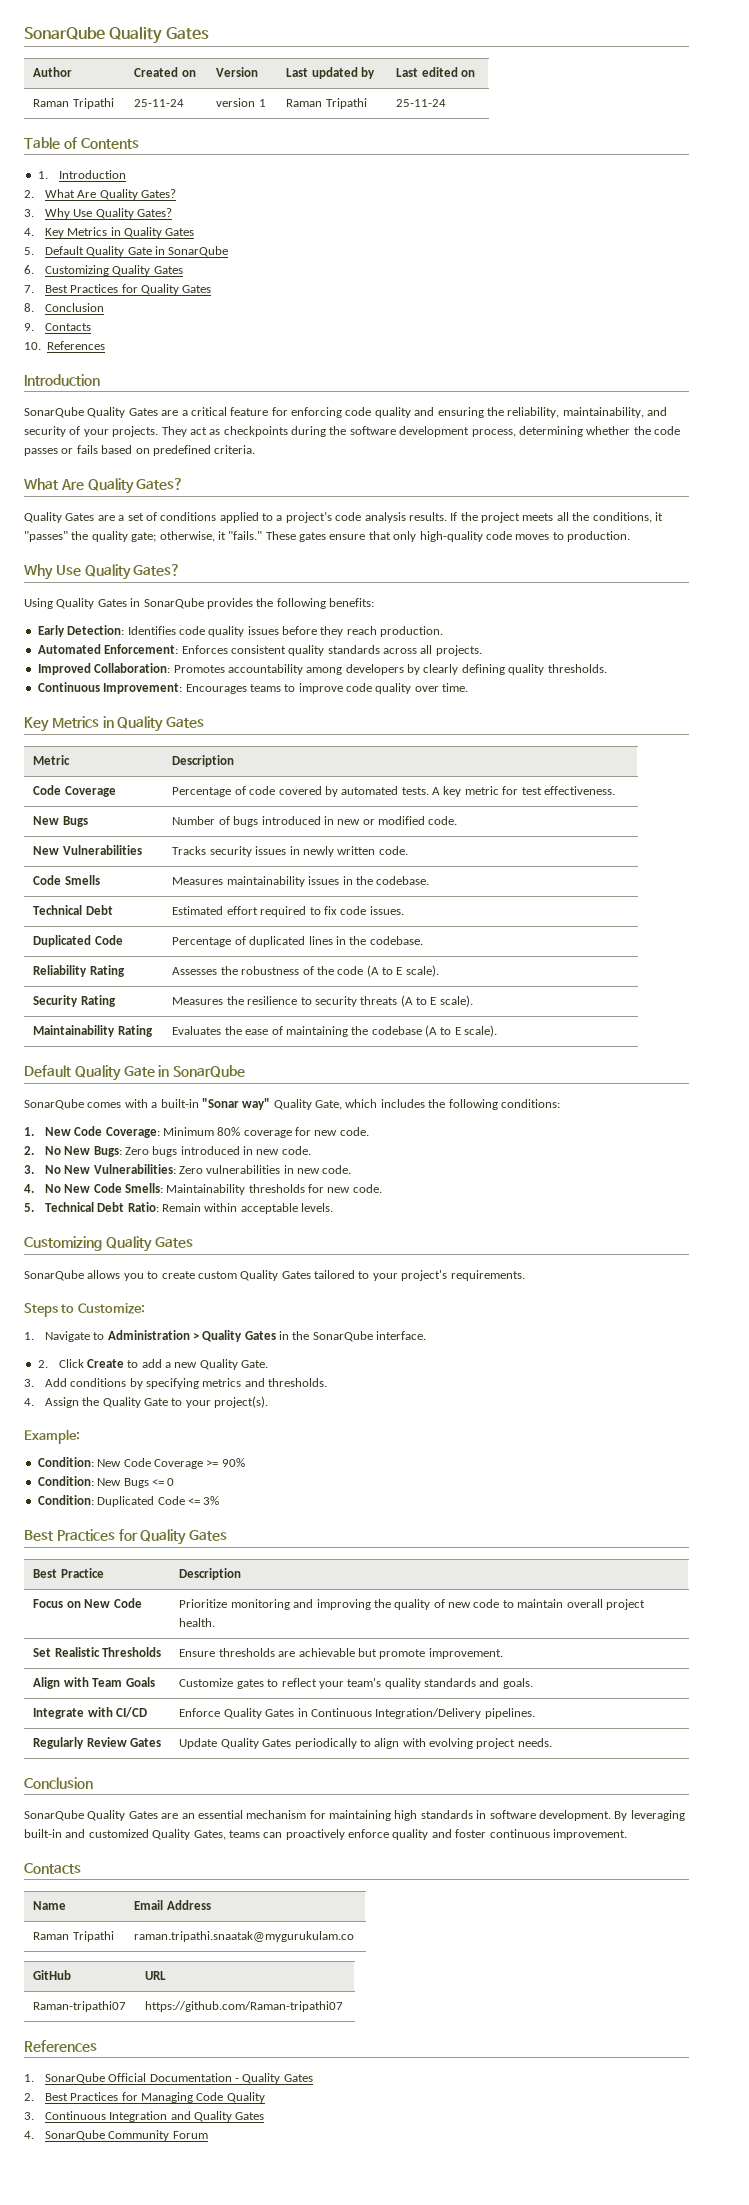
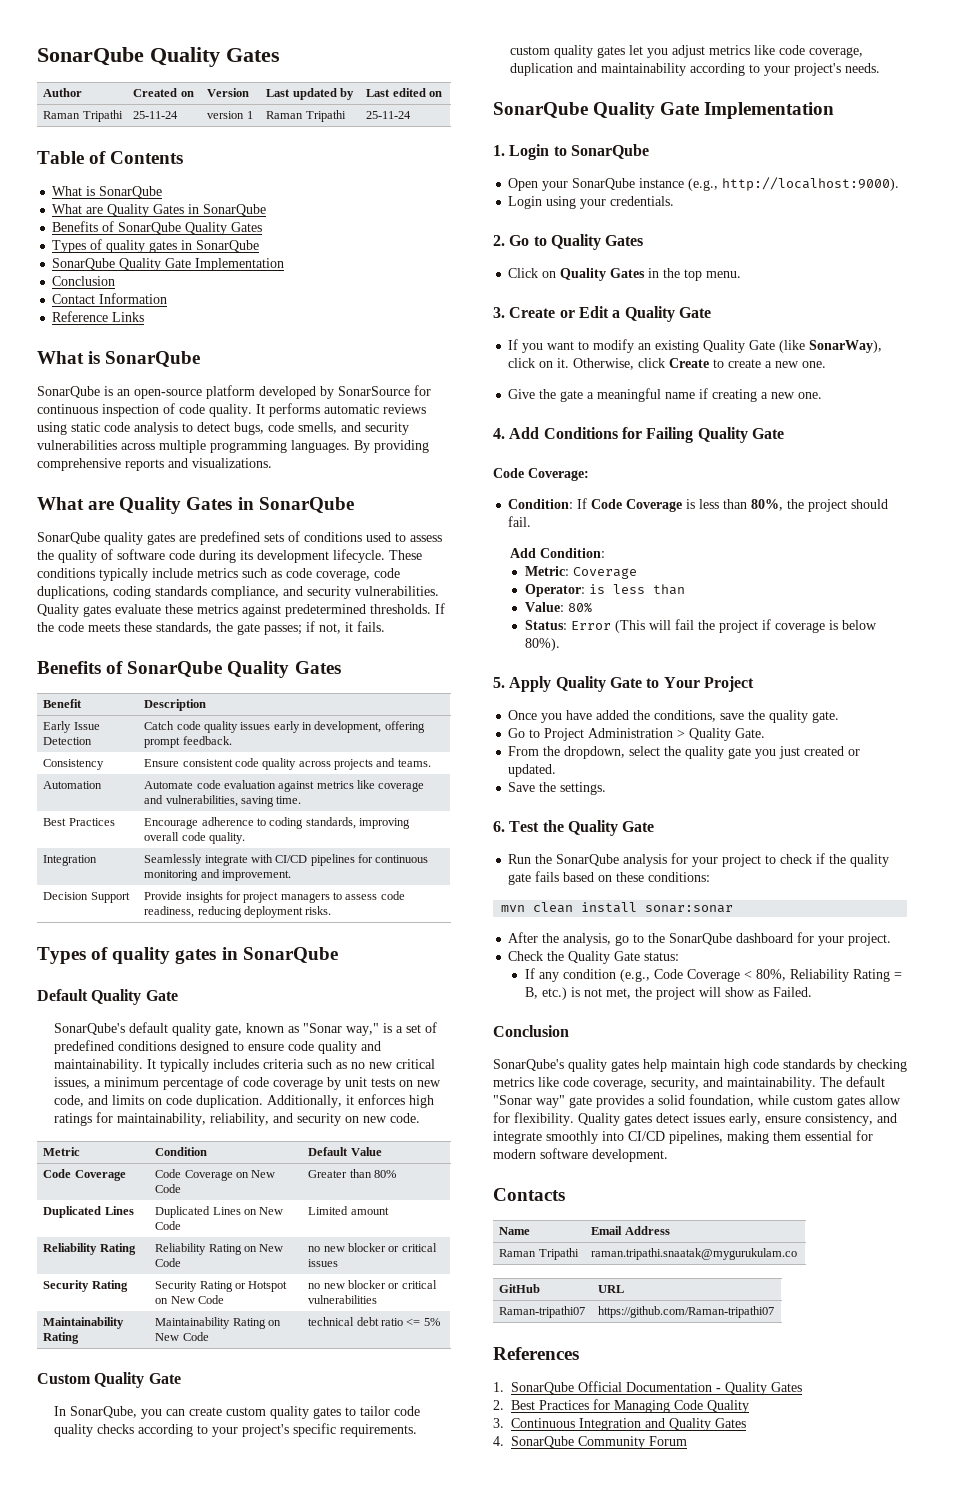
  Table of Contents
- 1. Introduction
- 2. What Are Quality Gates?
- 3. Why Use Quality Gates?
- 4. Key Metrics in Quality Gates
- 5. Default Quality Gate in SonarQube
- 6. Customizing Quality Gates
- 7. Best Practices for Quality Gates
- 8. Conclusion
- 9. Contacts
- 10. References
- Introduction
- SonarQube Quality Gates are a critical feature for enforcing code quality and ensuring the reliability, maintainability, and security of your projects. They act as checkpoints during the software development process, determining whether the code passes or fails based on predefined criteria.
- What Are Quality Gates?
- Quality Gates are a set of conditions applied to a project’s code analysis results. If the project meets all the conditions, it "passes" the quality gate; otherwise, it "fails." These gates ensure that only high-quality code moves to production.
- Why Use Quality Gates?
- Using Quality Gates in SonarQube provides the following benefits:
- Early Detection: Identifies code quality issues before they reach production.
- Automated Enforcement: Enforces consistent quality standards across all projects.
- Improved Collaboration: Promotes accountability among developers by clearly defining quality thresholds.
- Continuous Improvement: Encourages teams to improve code quality over time.
- Key Metrics in Quality Gates
- Metric | Description
- Code Coverage | Percentage of code covered by automated tests. A key metric for test effectiveness.
- New Bugs | Number of bugs introduced in new or modified code.
- New Vulnerabilities | Tracks security issues in newly written code.
- Code Smells | Measures maintainability issues in the codebase.
- Technical Debt | Estimated effort required to fix code issues.
- Duplicated Code | Percentage of duplicated lines in the codebase.
- Reliability Rating | Assesses the robustness of the code (A to E scale).
- Security Rating | Measures the resilience to security threats (A to E scale).
- Maintainability Rating | Evaluates the ease of maintaining the codebase (A to E scale).
- Default Quality Gate in SonarQube
- SonarQube comes with a built-in "Sonar way" Quality Gate, which includes the following conditions:
- 1. New Code Coverage: Minimum 80% coverage for new code.
- 2. No New Bugs: Zero bugs introduced in new code.
- 3. No New Vulnerabilities: Zero vulnerabilities in new code.
- 4. No New Code Smells: Maintainability thresholds for new code.
- 5. Technical Debt Ratio: Remain within acceptable levels.
- Customizing Quality Gates
- SonarQube allows you to create custom Quality Gates tailored to your project's requirements.
- Steps to Customize:
- 1. Navigate to Administration > Quality Gates in the SonarQube interface.
- 2. Click Create to add a new Quality Gate.
- 3. Add conditions by specifying metrics and thresholds.
- 4. Assign the Quality Gate to your project(s).
- Example:
- Condition: New Code Coverage >= 90%
- Condition: New Bugs <= 0
- Condition: Duplicated Code <= 3%
- Best Practices for Quality Gates
- Best Practice | Description
- Focus on New Code | Prioritize monitoring and improving the quality of new code to maintain overall project health.
- Set Realistic Thresholds | Ensure thresholds are achievable but promote improvement.
- Align with Team Goals | Customize gates to reflect your team's quality standards and goals.
- Integrate with CI/CD | Enforce Quality Gates in Continuous Integration/Delivery pipelines.
- Regularly Review Gates | Update Quality Gates periodically to align with evolving project needs.
+ What is SonarQube
+ What are Quality Gates in SonarQube
+ Benefits of SonarQube Quality Gates
+ Types of quality gates in SonarQube
+ SonarQube Quality Gate Implementation
  Conclusion
- SonarQube Quality Gates are an essential mechanism for maintaining high standards in software development. By leveraging built-in and customized Quality Gates, teams can proactively enforce quality and foster continuous improvement.
+ Contact Information
+ Reference Links
+ What is SonarQube
+ SonarQube is an open-source platform developed by SonarSource for continuous inspection of code quality. It performs automatic reviews using static code analysis to detect bugs, code smells, and security vulnerabilities across multiple programming languages. By providing comprehensive reports and visualizations.
+ What are Quality Gates in SonarQube
+ SonarQube quality gates are predefined sets of conditions used to assess the quality of software code during its development lifecycle. These conditions typically include metrics such as code coverage, code duplications, coding standards compliance, and security vulnerabilities. Quality gates evaluate these metrics against predetermined thresholds. If the code meets these standards, the gate passes; if not, it fails.
+ Benefits of SonarQube Quality Gates
+ Benefit | Description
+ Early Issue Detection | Catch code quality issues early in development, offering prompt feedback.
+ Consistency | Ensure consistent code quality across projects and teams.
+ Automation | Automate code evaluation against metrics like coverage and vulnerabilities, saving time.
+ Best Practices | Encourage adherence to coding standards, improving overall code quality.
+ Integration | Seamlessly integrate with CI/CD pipelines for continuous monitoring and improvement.
+ Decision Support | Provide insights for project managers to assess code readiness, reducing deployment risks.
+ Types of quality gates in SonarQube
+ Default Quality Gate
+ SonarQube's default quality gate, known as "Sonar way," is a set of predefined conditions designed to ensure code quality and maintainability. It typically includes criteria such as no new critical issues, a minimum percentage of code coverage by unit tests on new code, and limits on code duplication. Additionally, it enforces high ratings for maintainability, reliability, and security on new code.
+ Metric | Condition | Default Value
+ Code Coverage | Code Coverage on New Code | Greater than 80%
+ Duplicated Lines | Duplicated Lines on New Code | Limited amount
+ Reliability Rating | Reliability Rating on New Code | no new blocker or critical issues
+ Security Rating | Security Rating or Hotspot on New Code | no new blocker or critical vulnerabilities
+ Maintainability Rating | Maintainability Rating on New Code | technical debt ratio <= 5%
+ Custom Quality Gate
+ In SonarQube, you can create custom quality gates to tailor code quality checks according to your project's specific requirements. custom quality gates let you adjust metrics like code coverage, duplication and maintainability according to your project's needs.
+ SonarQube Quality Gate Implementation
+ 1. Login to SonarQube
+ Open your SonarQube instance (e.g., http://localhost:9000).
+ Login using your credentials.
+ 2. Go to Quality Gates
+ Click on Quality Gates in the top menu.
+ 3. Create or Edit a Quality Gate
+ If you want to modify an existing Quality Gate (like SonarWay), click on it. Otherwise, click Create to create a new one.
+ Give the gate a meaningful name if creating a new one.
+ 4. Add Conditions for Failing Quality Gate
+ Code Coverage:
+ Condition: If Code Coverage is less than 80%, the project should fail.
+ Add Condition:
+ Metric: Coverage
+ Operator: is less than
+ Value: 80%
+ Status: Error (This will fail the project if coverage is below 80%).
+ 5. Apply Quality Gate to Your Project
+ Once you have added the conditions, save the quality gate.
+ Go to Project Administration > Quality Gate.
+ From the dropdown, select the quality gate you just created or updated.
+ Save the settings.
+ 6. Test the Quality Gate
+ Run the SonarQube analysis for your project to check if the quality gate fails based on these conditions:
+ mvn clean install sonar:sonar
+ After the analysis, go to the SonarQube dashboard for your project.
+ Check the Quality Gate status:
+ If any condition (e.g., Code Coverage < 80%, Reliability Rating = B, etc.) is not met, the project will show as Failed.
+ Conclusion
+ SonarQube's quality gates help maintain high code standards by checking metrics like code coverage, security, and maintainability. The default "Sonar way" gate provides a solid foundation, while custom gates allow for flexibility. Quality gates detect issues early, ensure consistency, and integrate smoothly into CI/CD pipelines, making them essential for modern software development.

